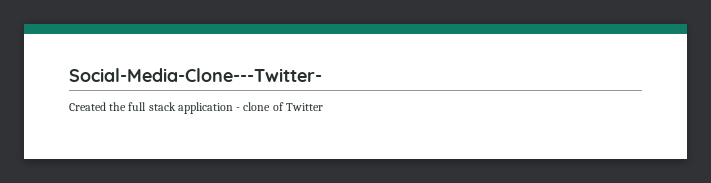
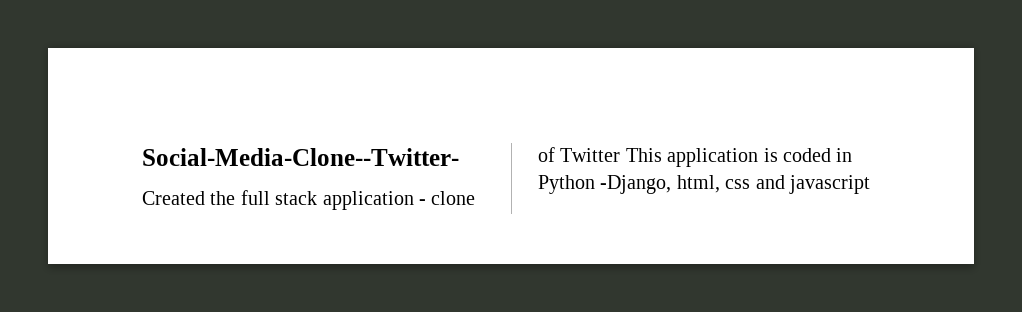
- Social-Media-Clone---Twitter-
+ Social-Media-Clone--Twitter-
- Created the full stack application - clone of Twitter
+ Created the full stack application - clone of Twitter This application is coded in Python -Django, html, css and javascript

